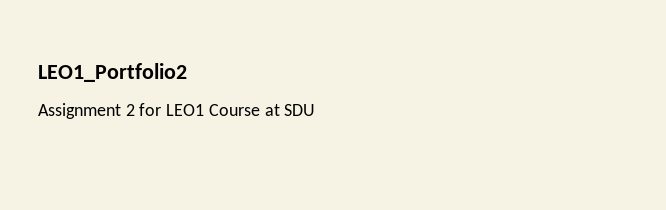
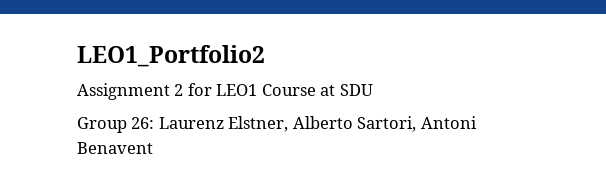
+ Group 26: Laurenz Elstner, Alberto Sartori, Antoni Benavent

